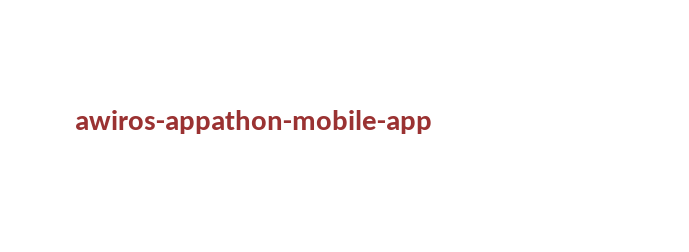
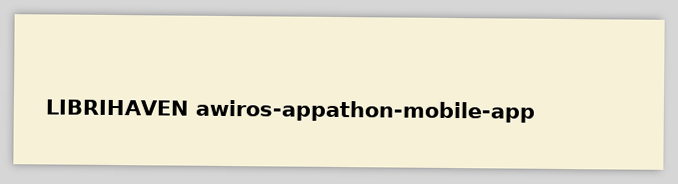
- awiros-appathon-mobile-app
+ LIBRIHAVEN awiros-appathon-mobile-app

